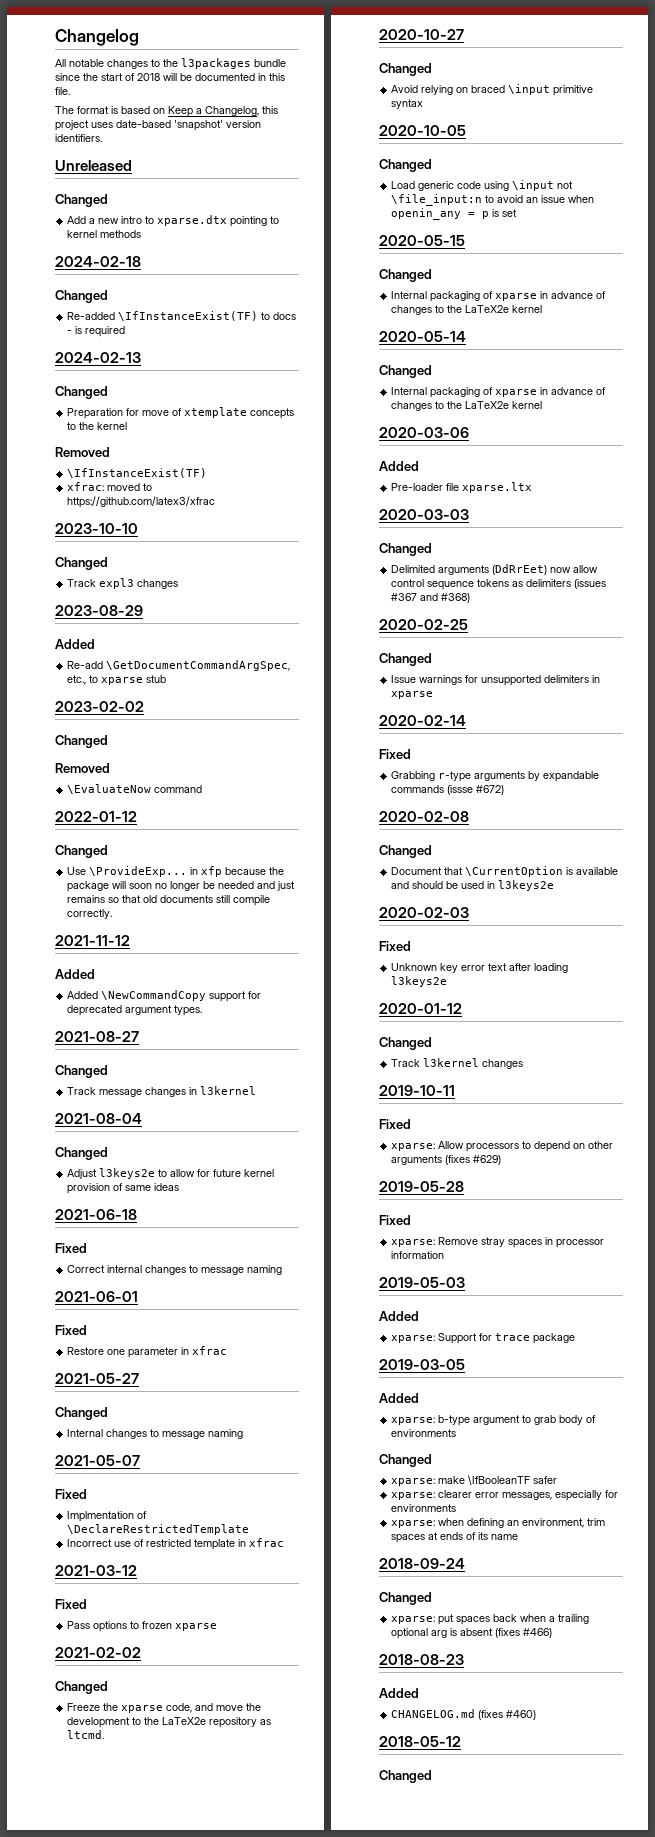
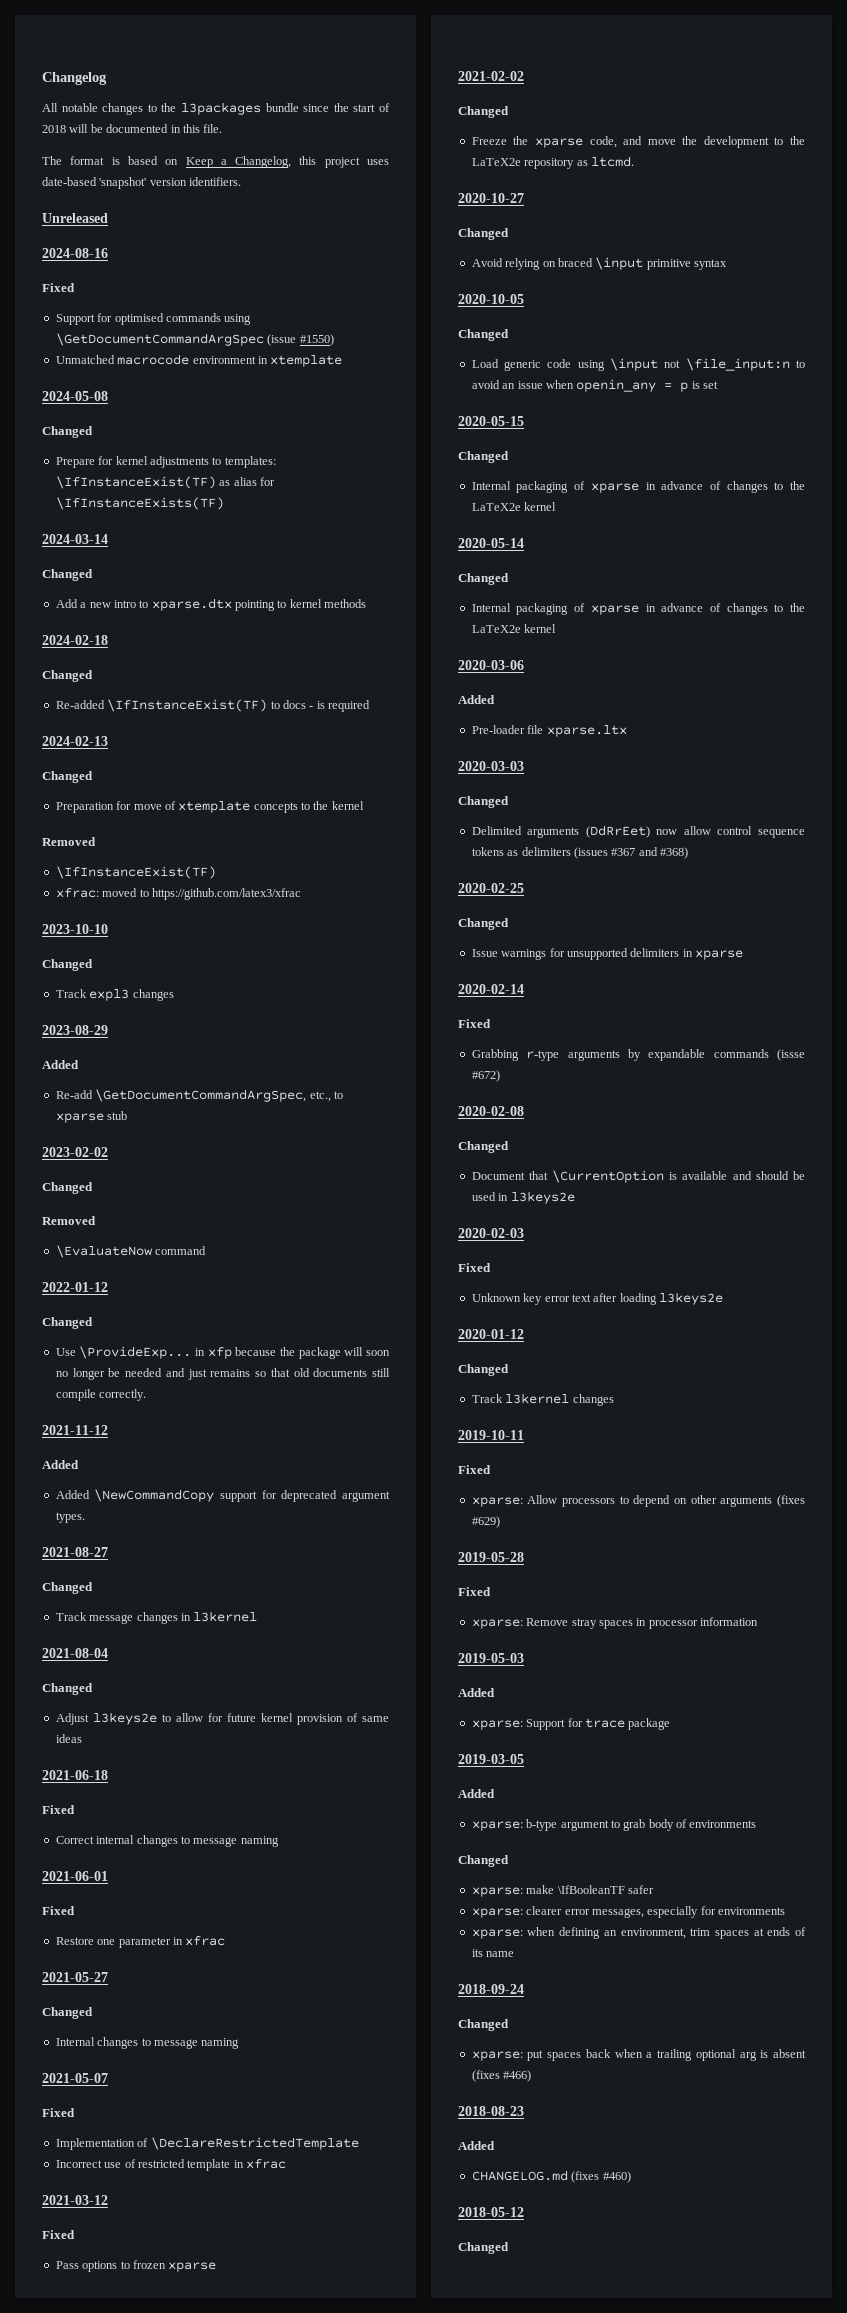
+ 2024-08-16
+ Fixed
+ Support for optimised commands using \GetDocumentCommandArgSpec (issue #1550)
+ Unmatched macrocode environment in xtemplate
+ 2024-05-08
+ Changed
+ Prepare for kernel adjustments to templates: \IfInstanceExist(TF) as alias for \IfInstanceExists(TF)
+ 2024-03-14
- Implmentation of \DeclareRestrictedTemplate
+ Implementation of \DeclareRestrictedTemplate

